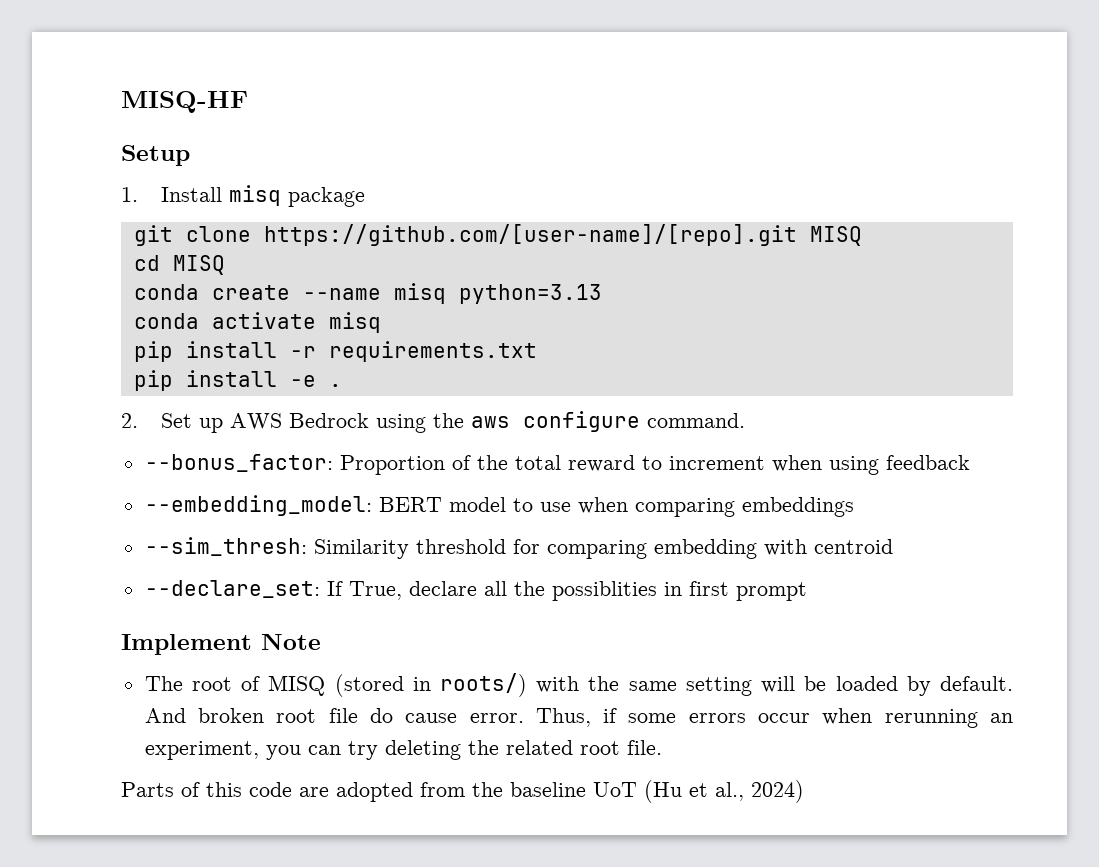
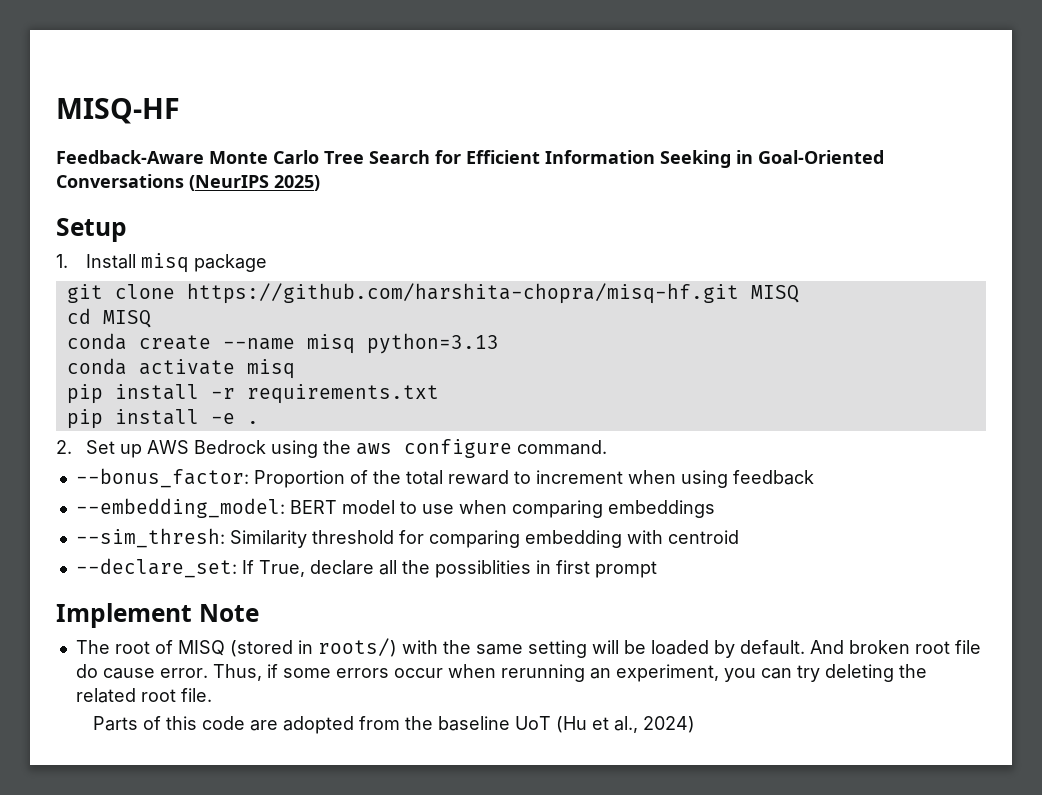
+ Feedback-Aware Monte Carlo Tree Search for Efficient Information Seeking in Goal-Oriented Conversations (NeurIPS 2025)
- git clone https://github.com/[user-name]/[repo].git MISQ
+ git clone https://github.com/harshita-chopra/misq-hf.git MISQ

